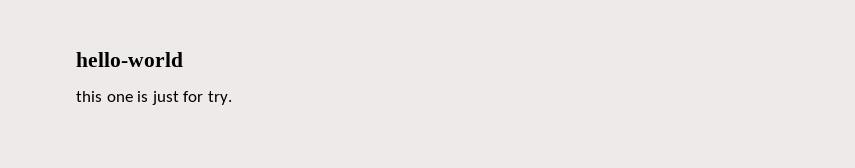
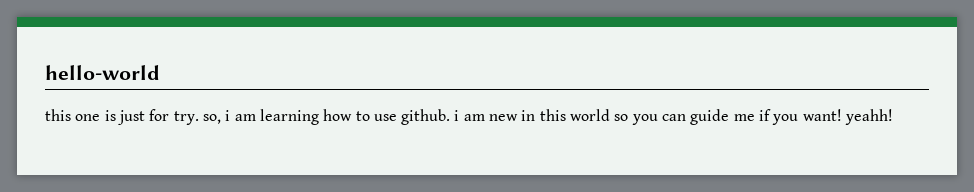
- this one is just for try.
+ this one is just for try. so, i am learning how to use github. i am new in this world so you can guide me if you want! yeahh!

